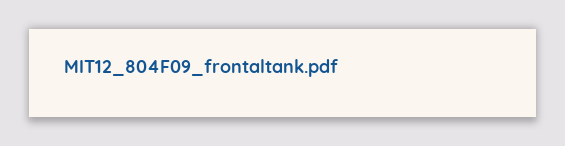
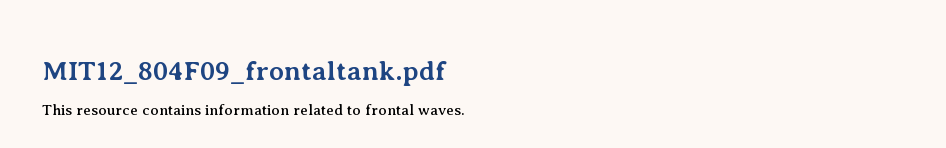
+ This resource contains information related to frontal waves.

